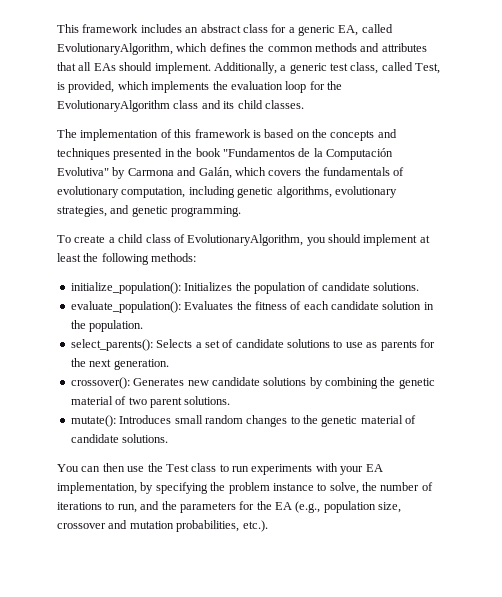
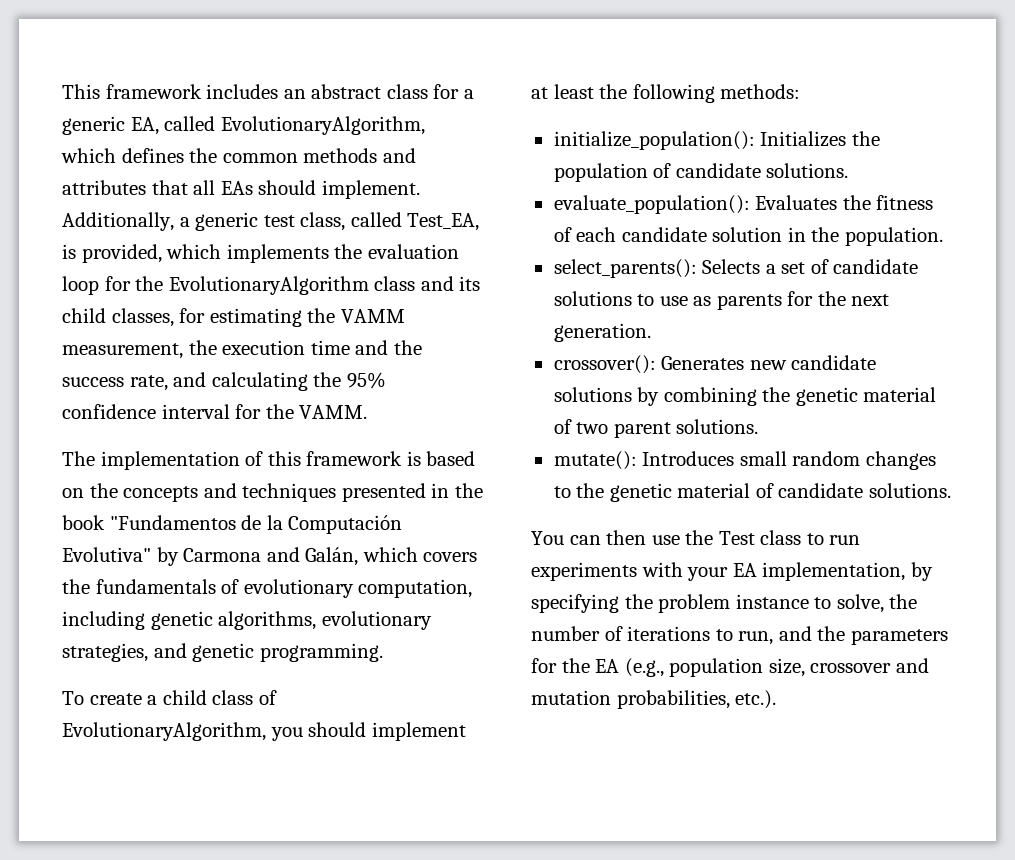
- Additionally, a generic test class, called Test, is provided, which implements the evaluation loop for the EvolutionaryAlgorithm class and its child classes.
+ Additionally, a generic test class, called Test_EA, is provided, which implements the evaluation loop for the EvolutionaryAlgorithm class and its child classes, for estimating the VAMM measurement, the execution time and the success rate, and calculating the 95% confidence interval for the VAMM.

